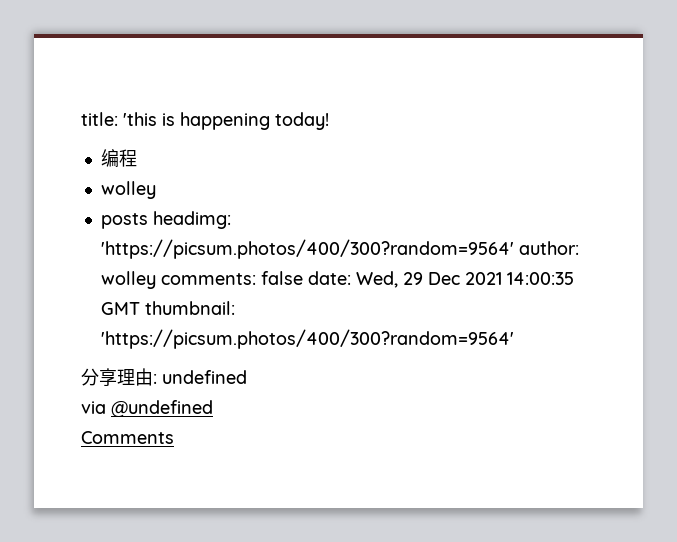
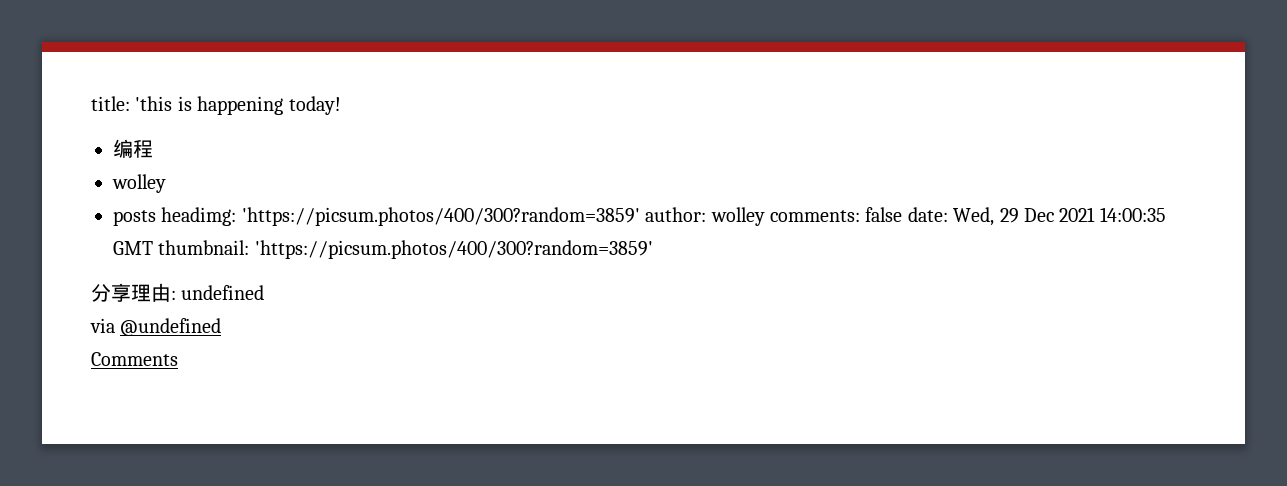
- posts headimg: 'https://picsum.photos/400/300?random=9564' author: wolley comments: false date: Wed, 29 Dec 2021 14:00:35 GMT thumbnail: 'https://picsum.photos/400/300?random=9564'
+ posts headimg: 'https://picsum.photos/400/300?random=3859' author: wolley comments: false date: Wed, 29 Dec 2021 14:00:35 GMT thumbnail: 'https://picsum.photos/400/300?random=3859'

